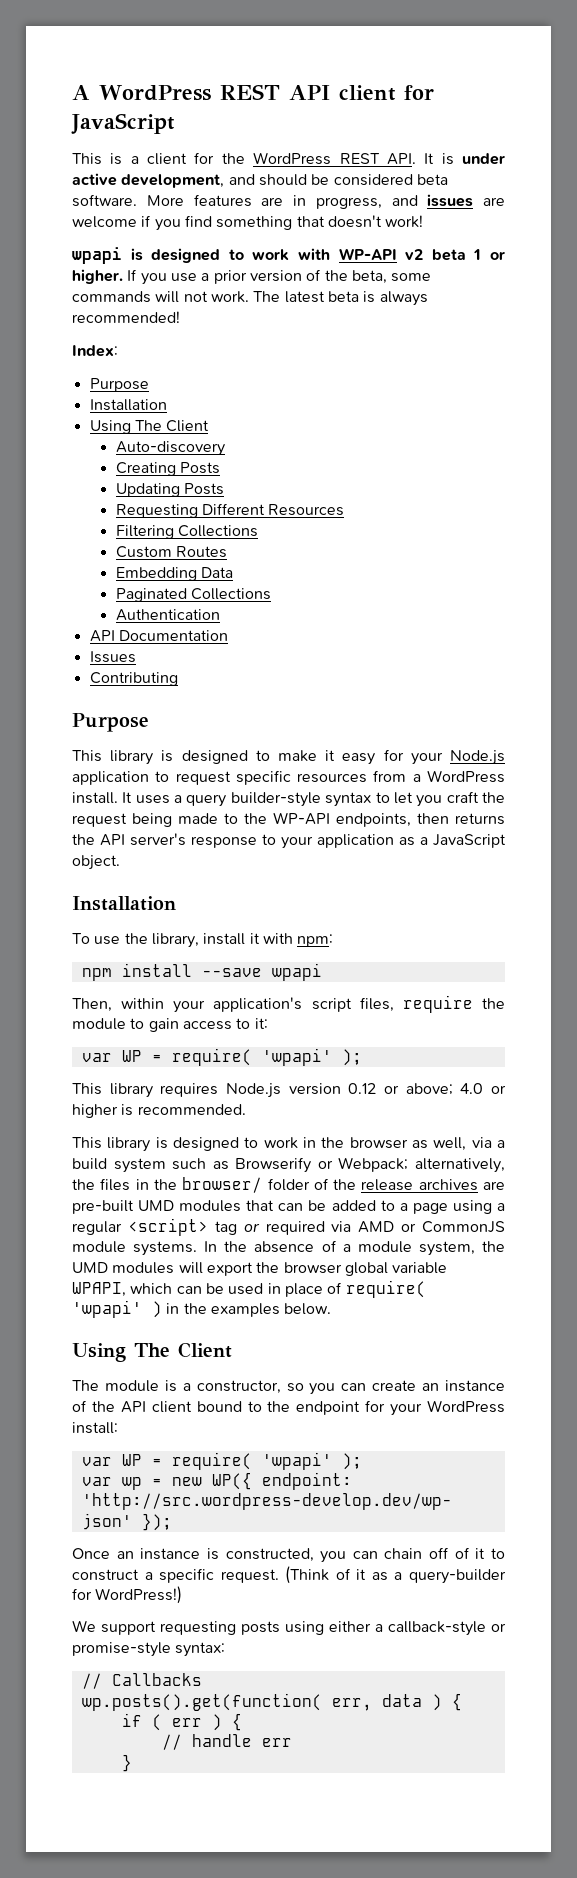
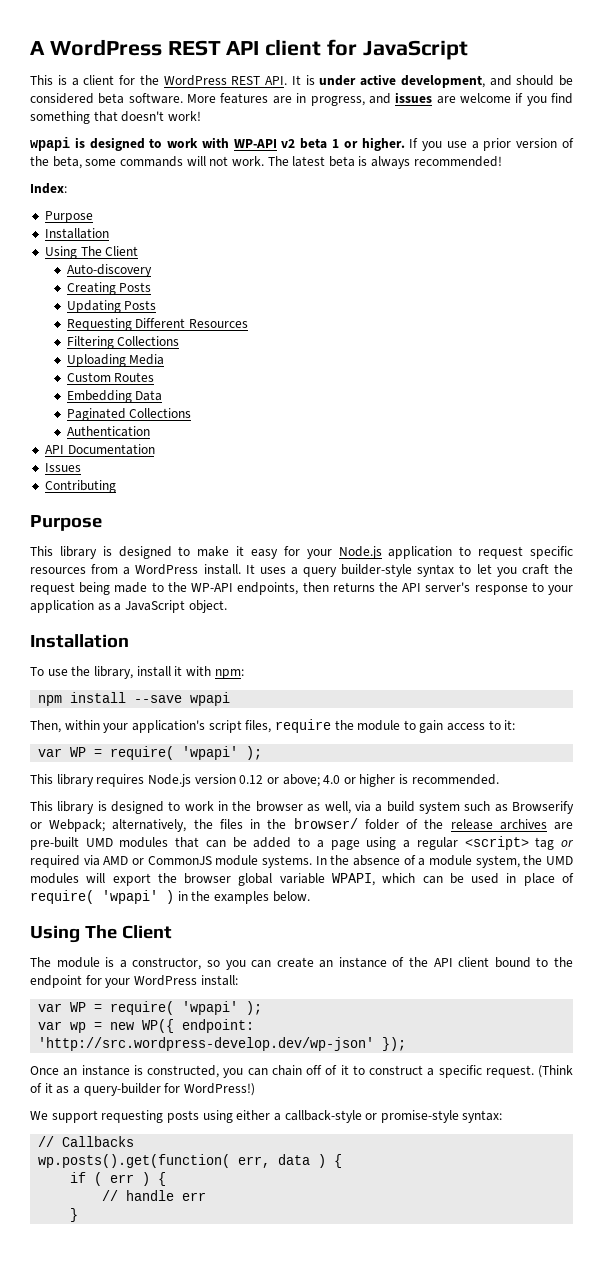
+ Uploading Media

